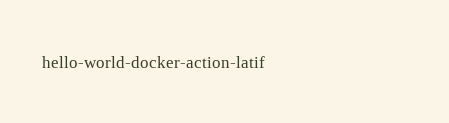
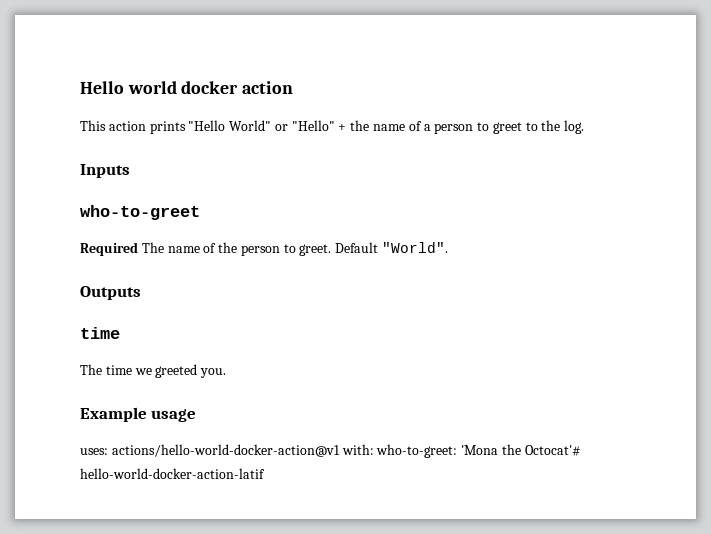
- hello-world-docker-action-latif
+ Hello world docker action
+ This action prints "Hello World" or "Hello" + the name of a person to greet to the log.
+ Inputs
+ who-to-greet
+ Required The name of the person to greet. Default "World".
+ Outputs
+ time
+ The time we greeted you.
+ Example usage
+ uses: actions/hello-world-docker-action@v1 with: who-to-greet: 'Mona the Octocat'# hello-world-docker-action-latif

